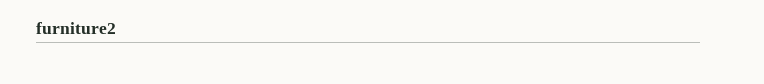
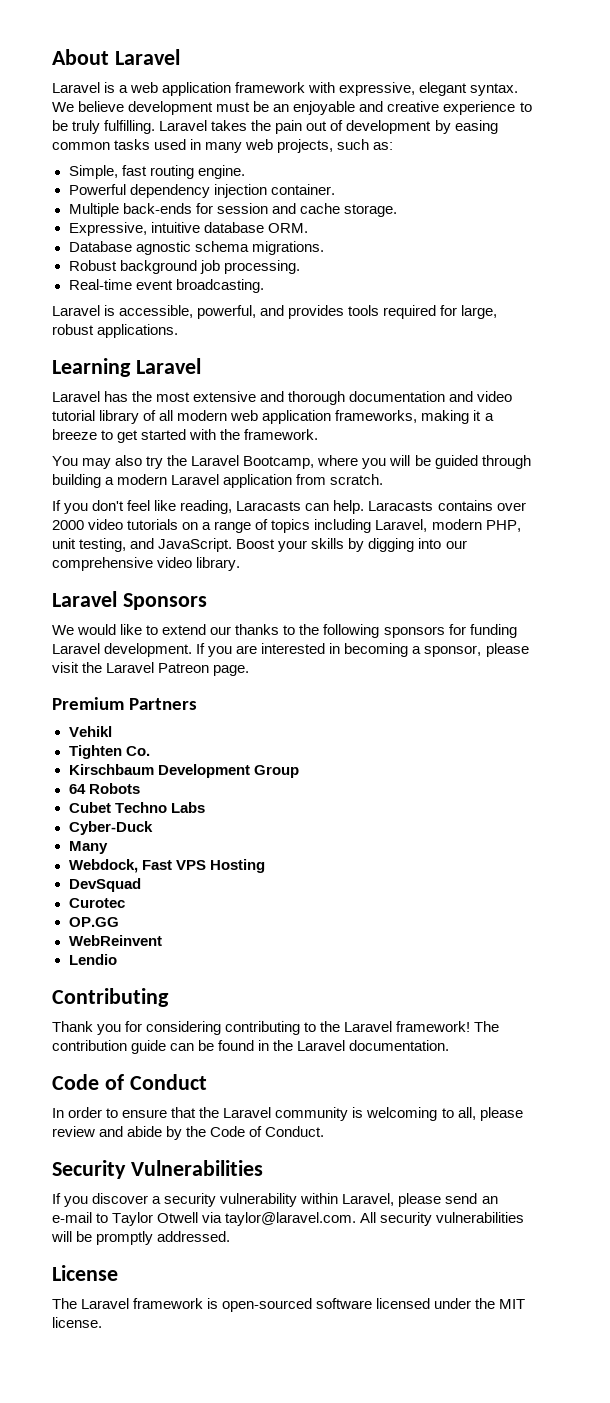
- furniture2
+ About Laravel
+ Laravel is a web application framework with expressive, elegant syntax. We believe development must be an enjoyable and creative experience to be truly fulfilling. Laravel takes the pain out of development by easing common tasks used in many web projects, such as:
+ Simple, fast routing engine.
+ Powerful dependency injection container.
+ Multiple back-ends for session and cache storage.
+ Expressive, intuitive database ORM.
+ Database agnostic schema migrations.
+ Robust background job processing.
+ Real-time event broadcasting.
+ Laravel is accessible, powerful, and provides tools required for large, robust applications.
+ Learning Laravel
+ Laravel has the most extensive and thorough documentation and video tutorial library of all modern web application frameworks, making it a breeze to get started with the framework.
+ You may also try the Laravel Bootcamp, where you will be guided through building a modern Laravel application from scratch.
+ If you don't feel like reading, Laracasts can help. Laracasts contains over 2000 video tutorials on a range of topics including Laravel, modern PHP, unit testing, and JavaScript. Boost your skills by digging into our comprehensive video library.
+ Laravel Sponsors
+ We would like to extend our thanks to the following sponsors for funding Laravel development. If you are interested in becoming a sponsor, please visit the Laravel Patreon page.
+ Premium Partners
+ Vehikl
+ Tighten Co.
+ Kirschbaum Development Group
+ 64 Robots
+ Cubet Techno Labs
+ Cyber-Duck
+ Many
+ Webdock, Fast VPS Hosting
+ DevSquad
+ Curotec
+ OP.GG
+ WebReinvent
+ Lendio
+ Contributing
+ Thank you for considering contributing to the Laravel framework! The contribution guide can be found in the Laravel documentation.
+ Code of Conduct
+ In order to ensure that the Laravel community is welcoming to all, please review and abide by the Code of Conduct.
+ Security Vulnerabilities
+ If you discover a security vulnerability within Laravel, please send an e-mail to Taylor Otwell via taylor@laravel.com. All security vulnerabilities will be promptly addressed.
+ License
+ The Laravel framework is open-sourced software licensed under the MIT license.

